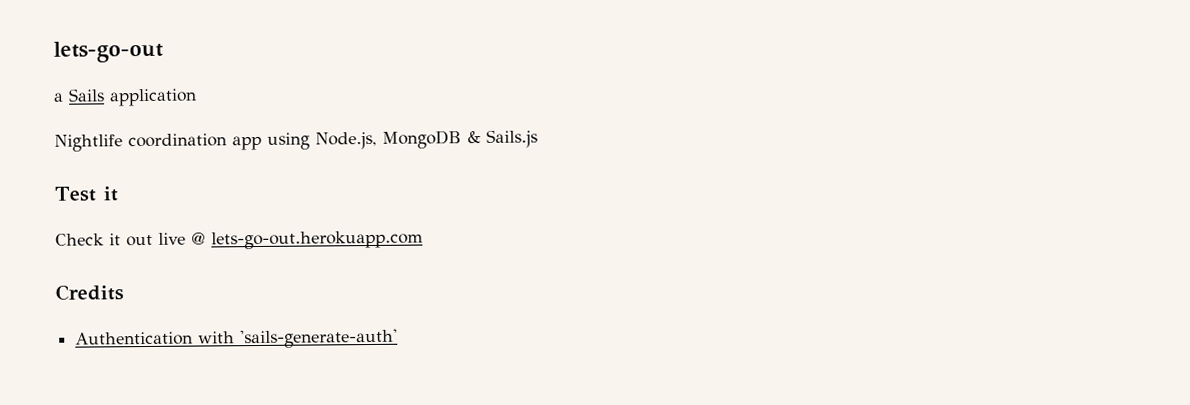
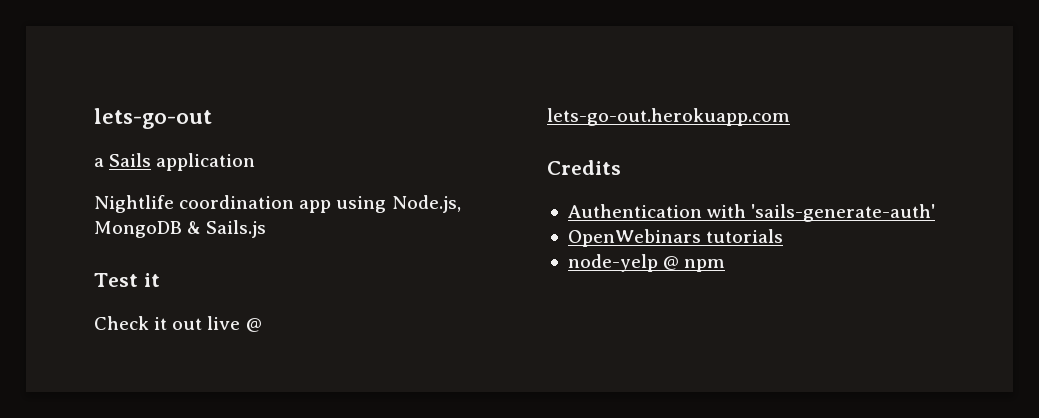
+ OpenWebinars tutorials
+ node-yelp @ npm

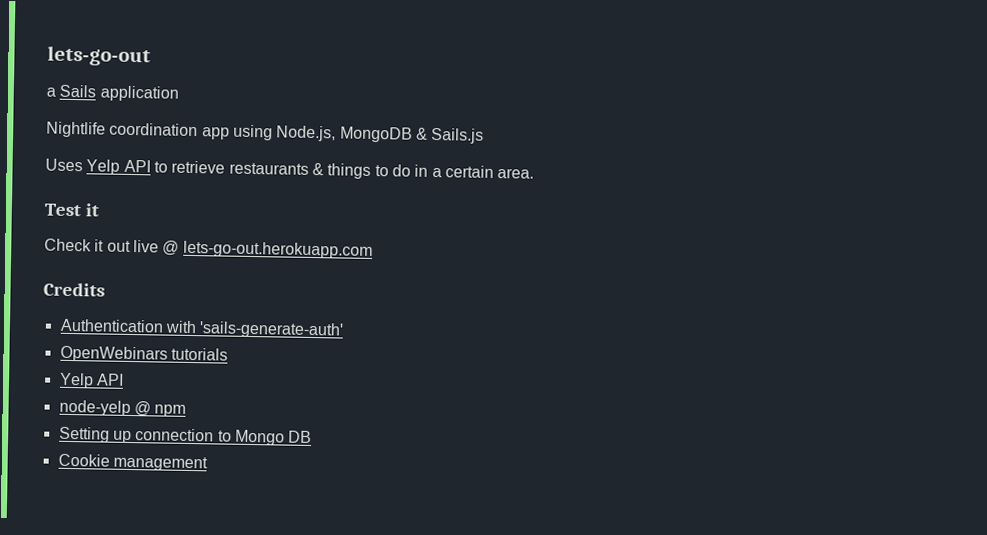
+ Uses Yelp API to retrieve restaurants & things to do in a certain area.
  OpenWebinars tutorials
+ Yelp API
+ Setting up connection to Mongo DB
+ Cookie management

